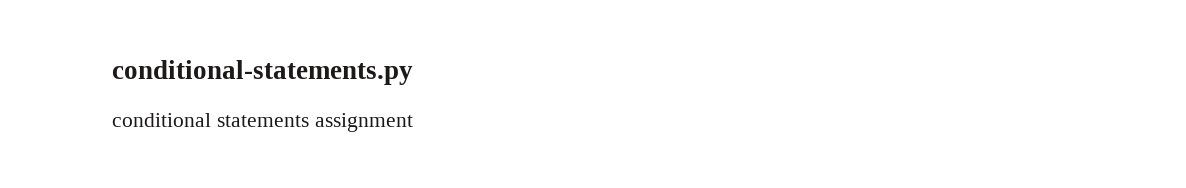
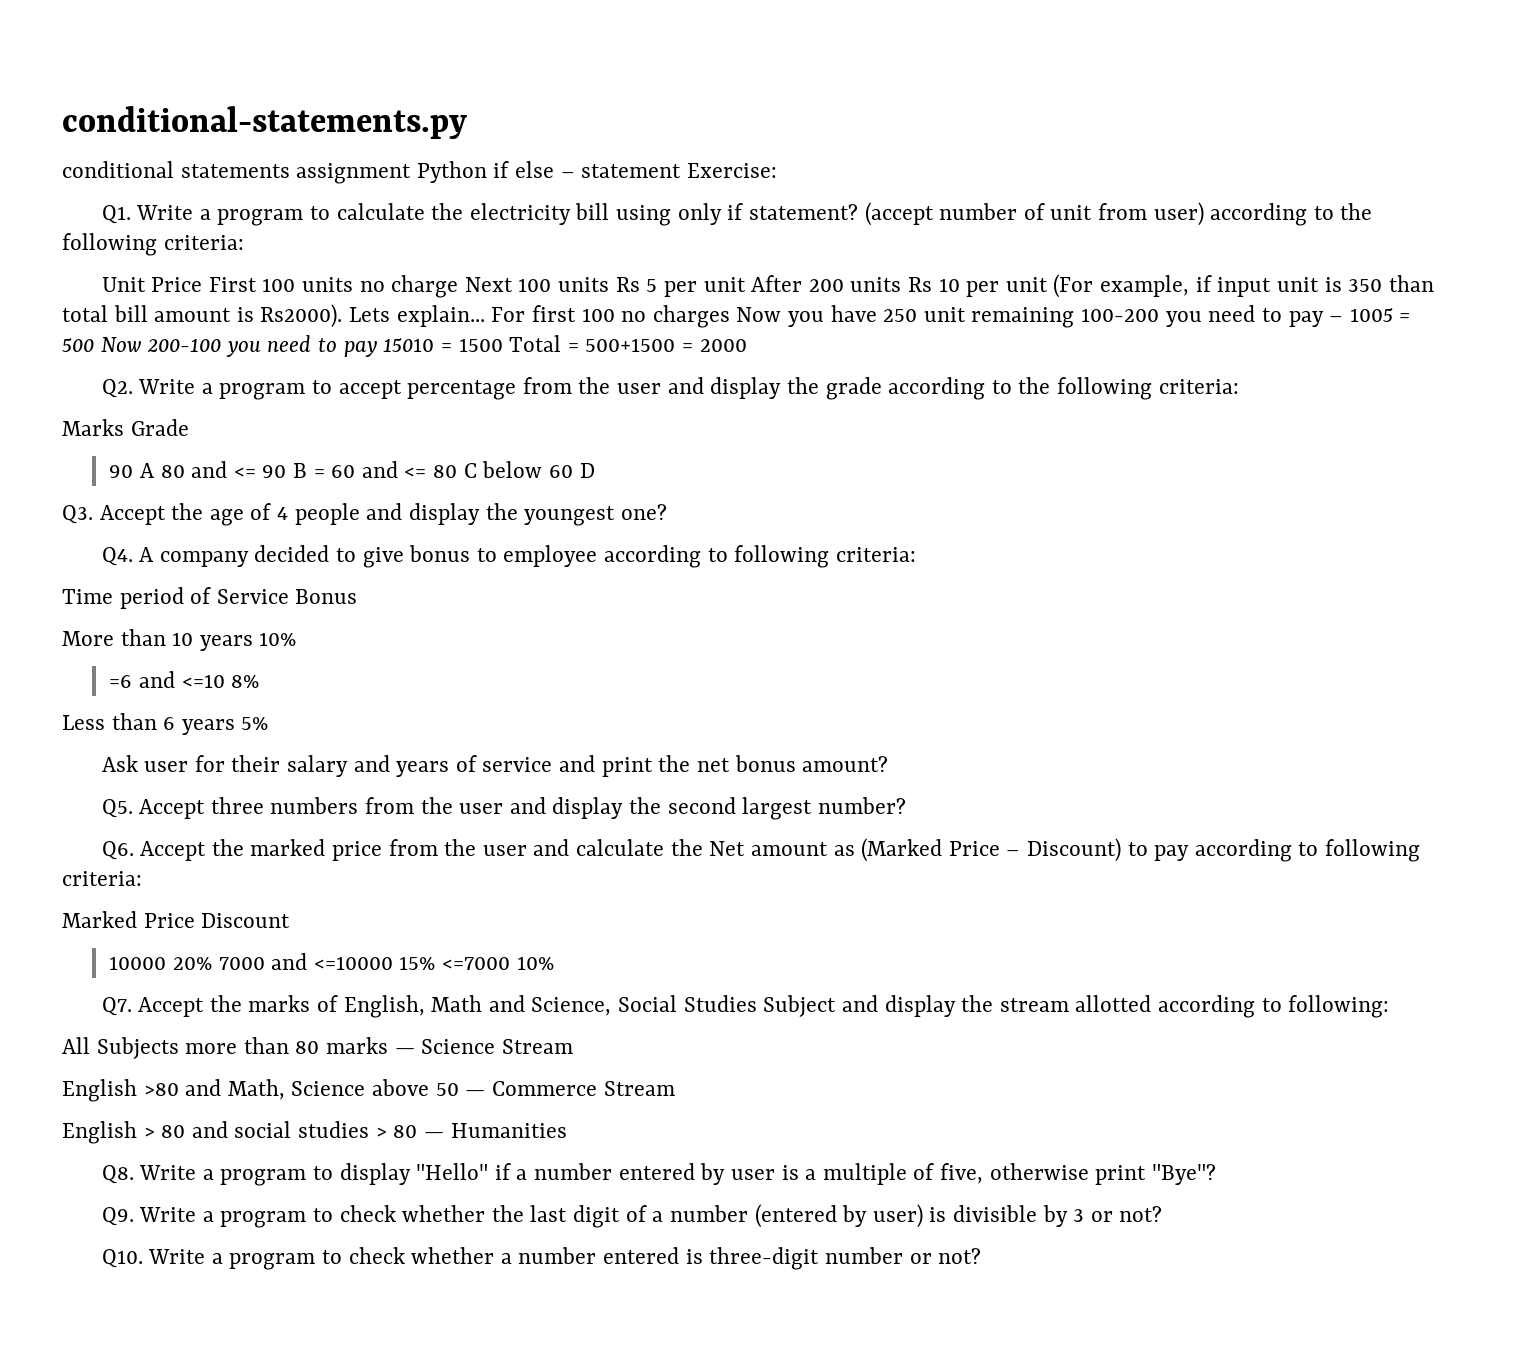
- conditional statements assignment
+ conditional statements assignment Python if else – statement Exercise:
+ Q1. Write a program to calculate the electricity bill using only if statement? (accept number of unit from user) according to the following criteria:
+ Unit Price First 100 units no charge Next 100 units Rs 5 per unit After 200 units Rs 10 per unit (For example, if input unit is 350 than total bill amount is Rs2000). Lets explain... For first 100 no charges Now you have 250 unit remaining 100-200 you need to pay – 1005 = 500 Now 200-100 you need to pay 15010 = 1500 Total = 500+1500 = 2000
+ Q2. Write a program to accept percentage from the user and display the grade according to the following criteria:
+ Marks Grade
+ 90 A 80 and <= 90 B = 60 and <= 80 C below 60 D
+ Q3. Accept the age of 4 people and display the youngest one?
+ Q4. A company decided to give bonus to employee according to following criteria:
+ Time period of Service Bonus
+ More than 10 years 10%
+ =6 and <=10 8%
+ Less than 6 years 5%
+ Ask user for their salary and years of service and print the net bonus amount?
+ Q5. Accept three numbers from the user and display the second largest number?
+ Q6. Accept the marked price from the user and calculate the Net amount as (Marked Price – Discount) to pay according to following criteria:
+ Marked Price Discount
+ 10000 20% 7000 and <=10000 15% <=7000 10%
+ Q7. Accept the marks of English, Math and Science, Social Studies Subject and display the stream allotted according to following:
+ All Subjects more than 80 marks — Science Stream
+ English >80 and Math, Science above 50 — Commerce Stream
+ English > 80 and social studies > 80 — Humanities
+ Q8. Write a program to display "Hello" if a number entered by user is a multiple of five, otherwise print "Bye"?
+ Q9. Write a program to check whether the last digit of a number (entered by user) is divisible by 3 or not?
+ Q10. Write a program to check whether a number entered is three-digit number or not?

